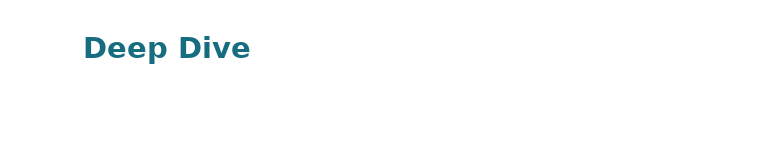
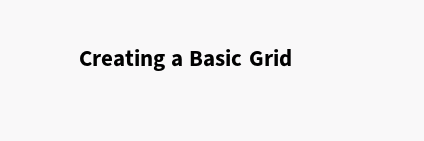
- Deep Dive
+ Creating a Basic Grid

